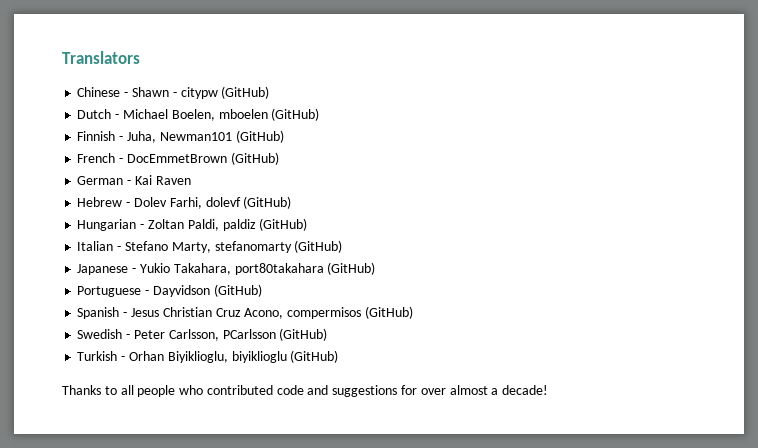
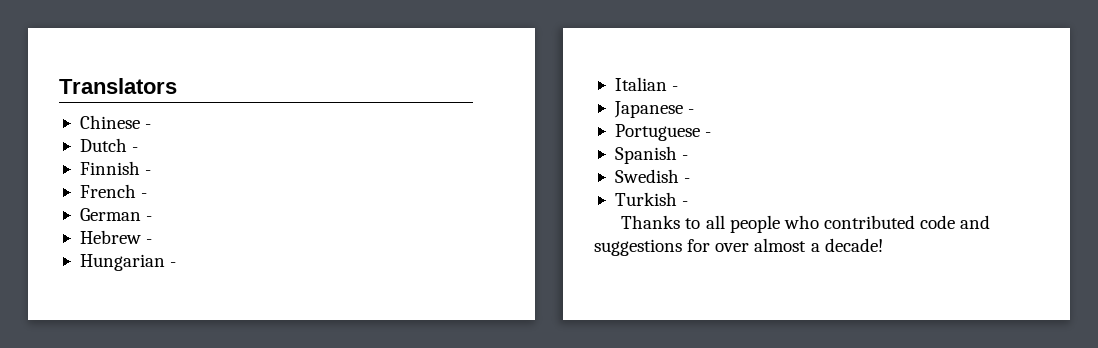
- Chinese - Shawn - citypw (GitHub)
- Dutch - Michael Boelen, mboelen (GitHub)
+ Chinese -
+ Dutch -
- Finnish - Juha, Newman101 (GitHub)
+ Finnish -
- French - DocEmmetBrown (GitHub)
+ French -
- German - Kai Raven
+ German -
- Hebrew - Dolev Farhi, dolevf (GitHub)
- Hungarian - Zoltan Paldi, paldiz (GitHub)
- Italian - Stefano Marty, stefanomarty (GitHub)
- Japanese - Yukio Takahara, port80takahara (GitHub)
+ Hebrew -
+ Hungarian -
+ Italian -
+ Japanese -
- Portuguese - Dayvidson (GitHub)
+ Portuguese -
- Spanish - Jesus Christian Cruz Acono, compermisos (GitHub)
- Swedish - Peter Carlsson, PCarlsson (GitHub)
- Turkish - Orhan Biyiklioglu, biyiklioglu (GitHub)
+ Spanish -
+ Swedish -
+ Turkish -

